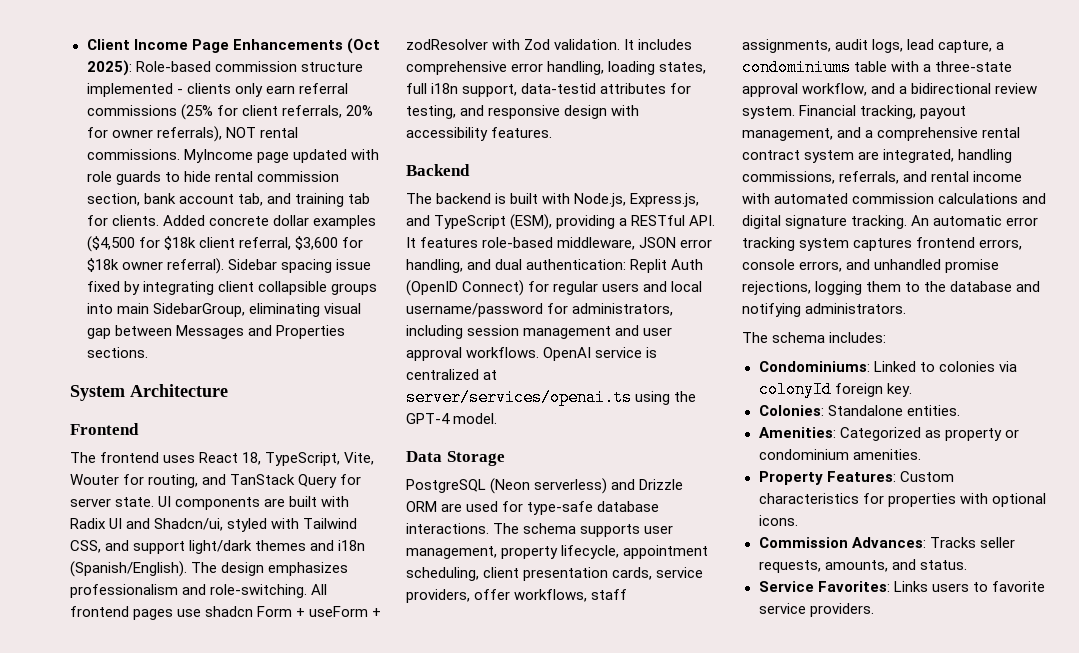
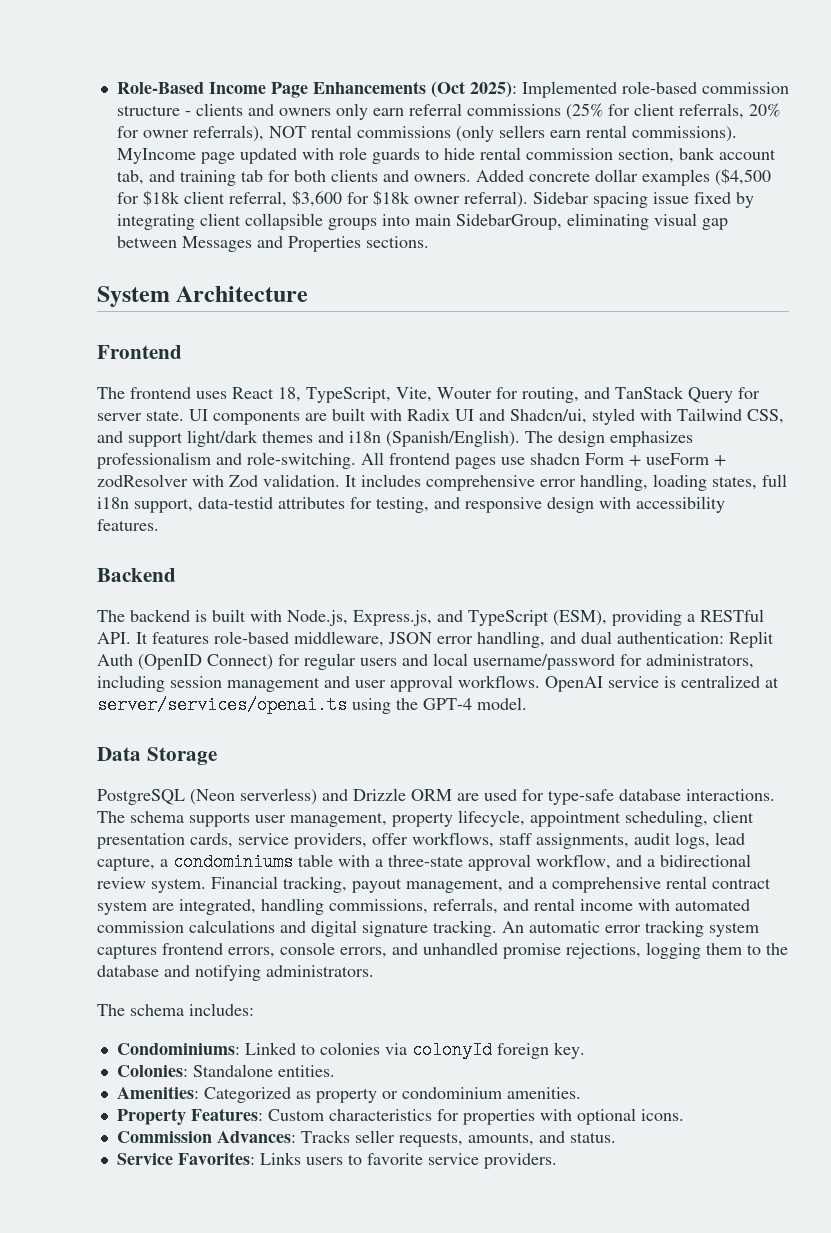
- Client Income Page Enhancements (Oct 2025): Role-based commission structure implemented - clients only earn referral commissions (25% for client referrals, 20% for owner referrals), NOT rental commissions.
+ Role-Based Income Page Enhancements (Oct 2025): Implemented role-based commission structure - clients and owners only earn referral commissions (25% for client referrals, 20% for owner referrals), NOT rental commissions (only sellers earn rental commissions).
- MyIncome page updated with role guards to hide rental commission section, bank account tab, and training tab for clients.
+ MyIncome page updated with role guards to hide rental commission section, bank account tab, and training tab for both clients and owners.

